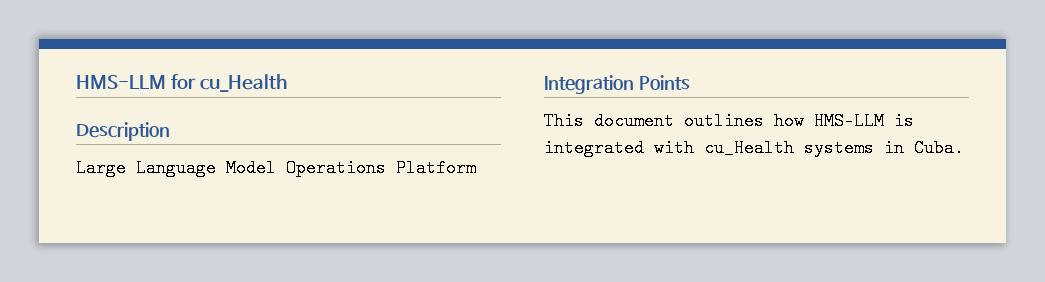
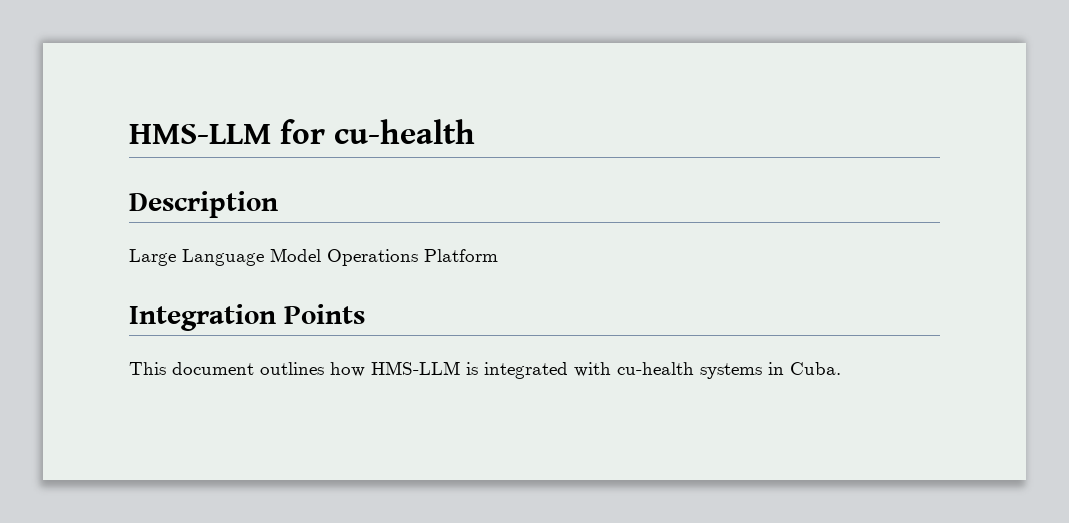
- HMS-LLM for cu_Health
+ HMS-LLM for cu-health
- This document outlines how HMS-LLM is integrated with cu_Health systems in Cuba.
+ This document outlines how HMS-LLM is integrated with cu-health systems in Cuba.

